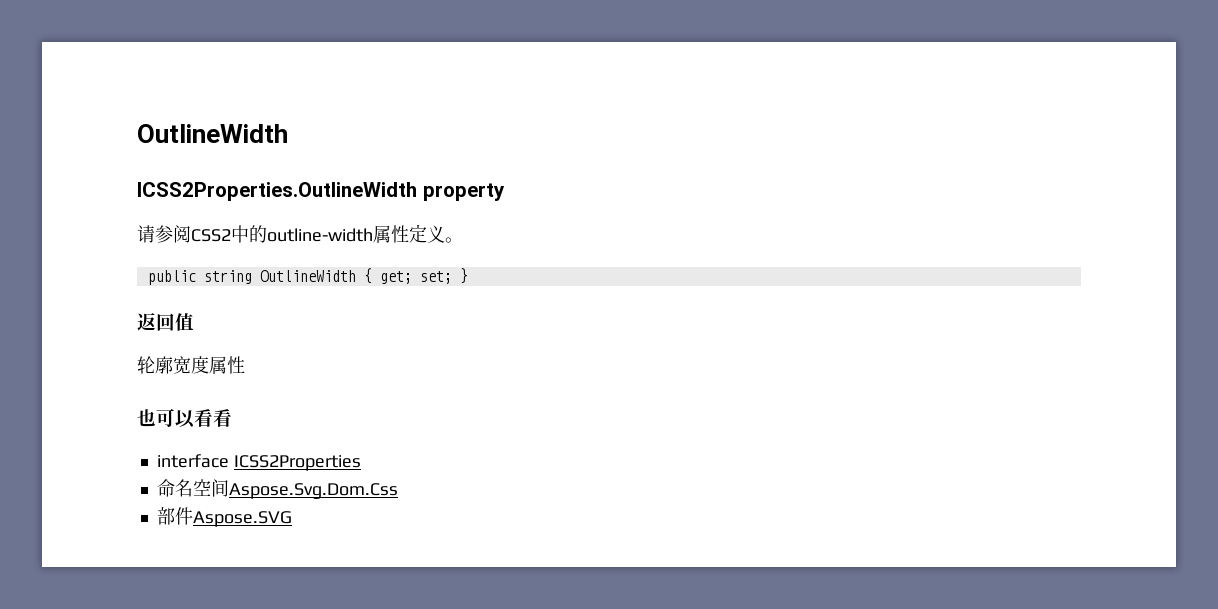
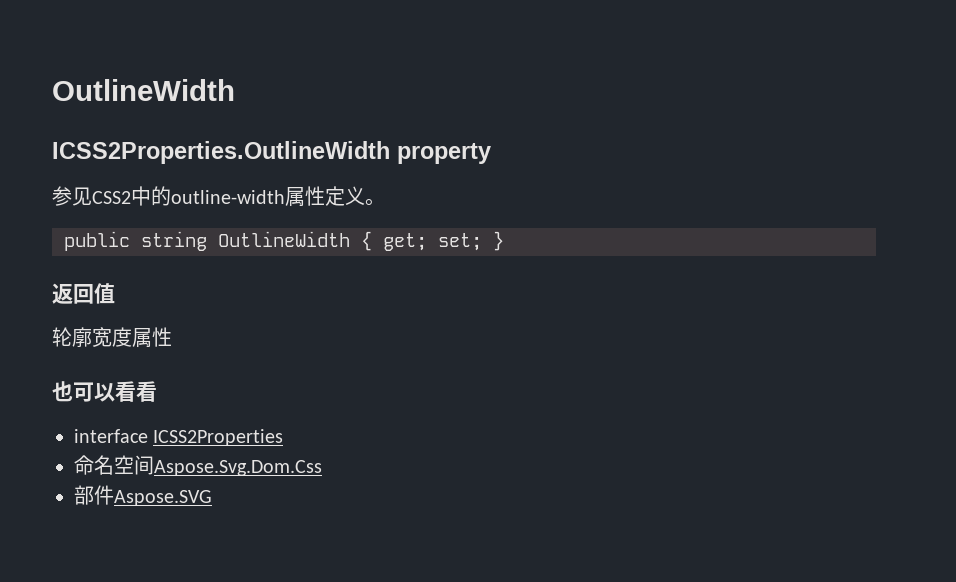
- 请参阅CSS2中的outline-width属性定义。
+ 参见CSS2中的outline-width属性定义。

